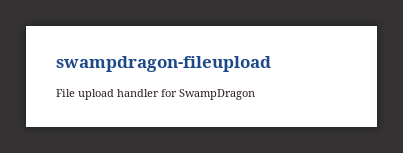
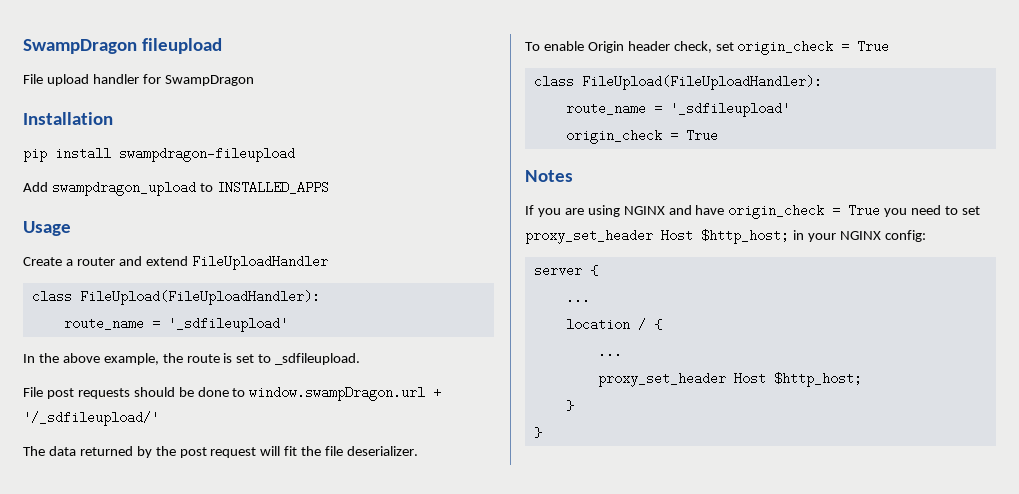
- swampdragon-fileupload
+ SwampDragon fileupload
+ Installation
+ pip install swampdragon-fileupload
+ Add swampdragon_upload to INSTALLED_APPS
+ Usage
+ Create a router and extend FileUploadHandler
+ class FileUpload(FileUploadHandler):
+ route_name = '_sdfileupload'
+ In the above example, the route is set to _sdfileupload.
+ File post requests should be done to window.swampDragon.url + '/_sdfileupload/'
+ The data returned by the post request will fit the file deserializer.
+ To enable Origin header check, set origin_check = True
+ class FileUpload(FileUploadHandler):
+ route_name = '_sdfileupload'
+ origin_check = True
+ Notes
+ If you are using NGINX and have origin_check = True you need to set proxy_set_header Host $http_host; in your NGINX config:
+ server {
+ ...
+ location / {
+ ...
+ proxy_set_header Host $http_host;
+ }
+ }

